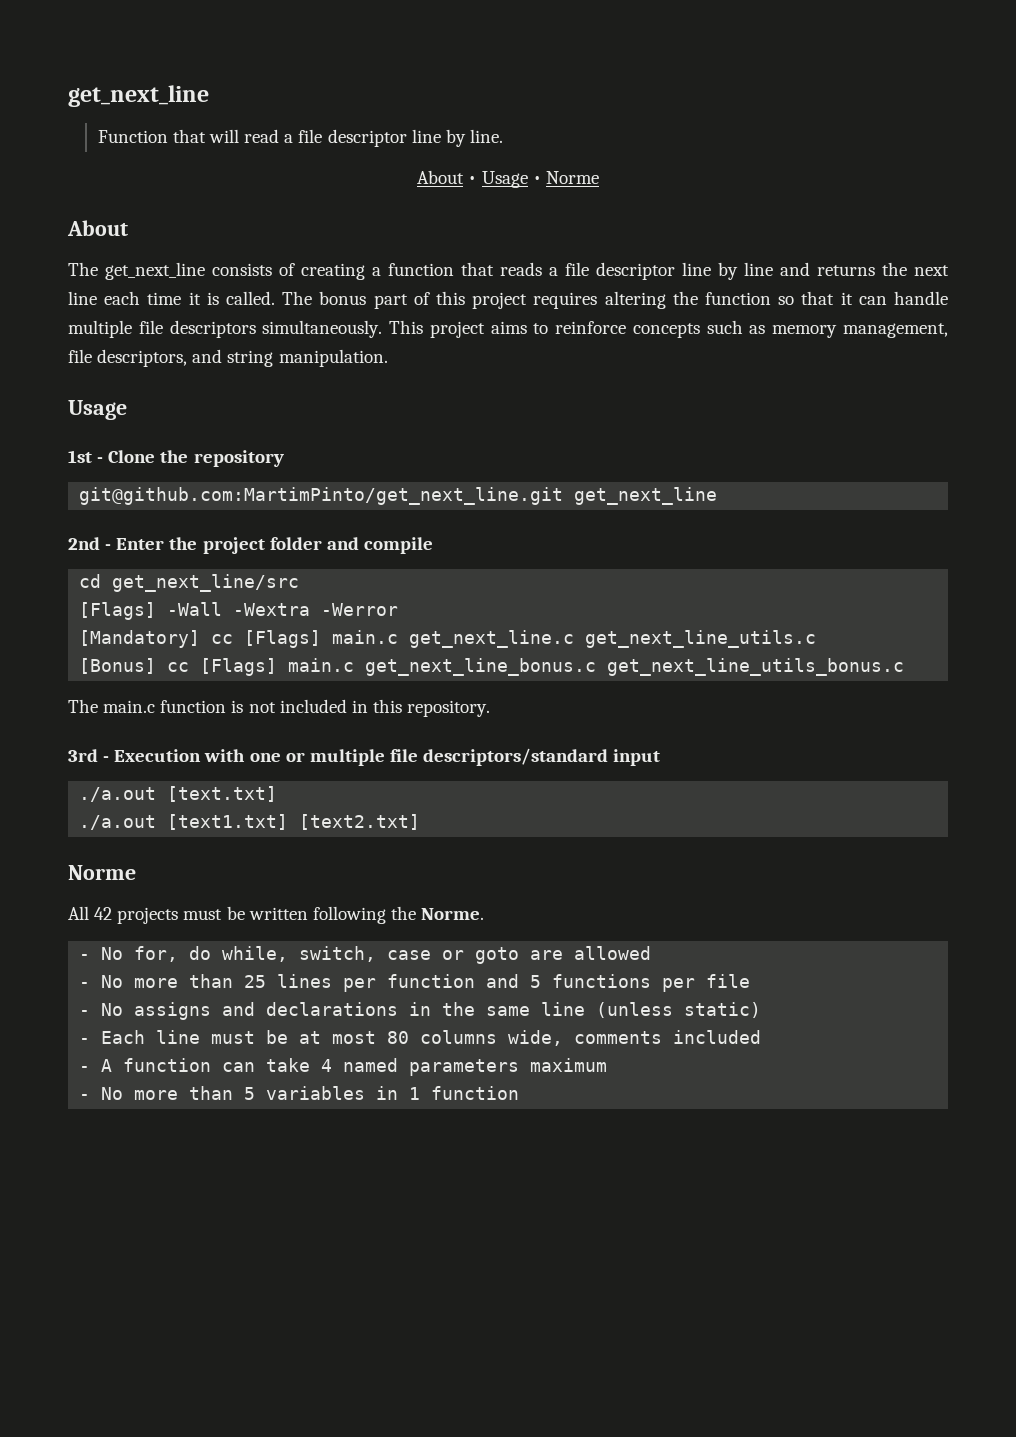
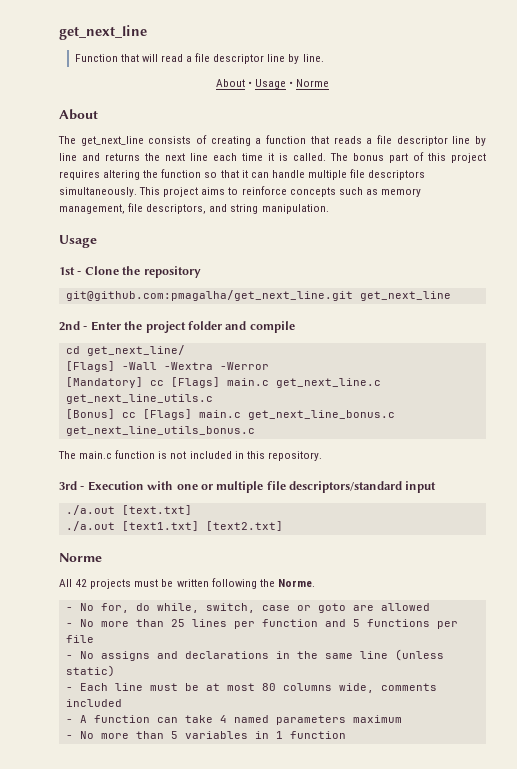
- git@github.com:MartimPinto/get_next_line.git get_next_line
+ git@github.com:pmagalha/get_next_line.git get_next_line
- cd get_next_line/src
+ cd get_next_line/

